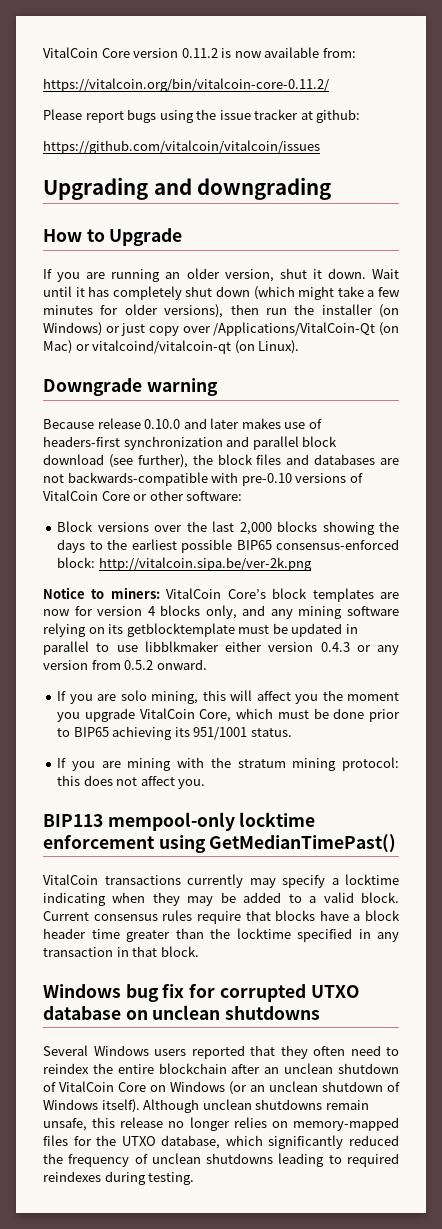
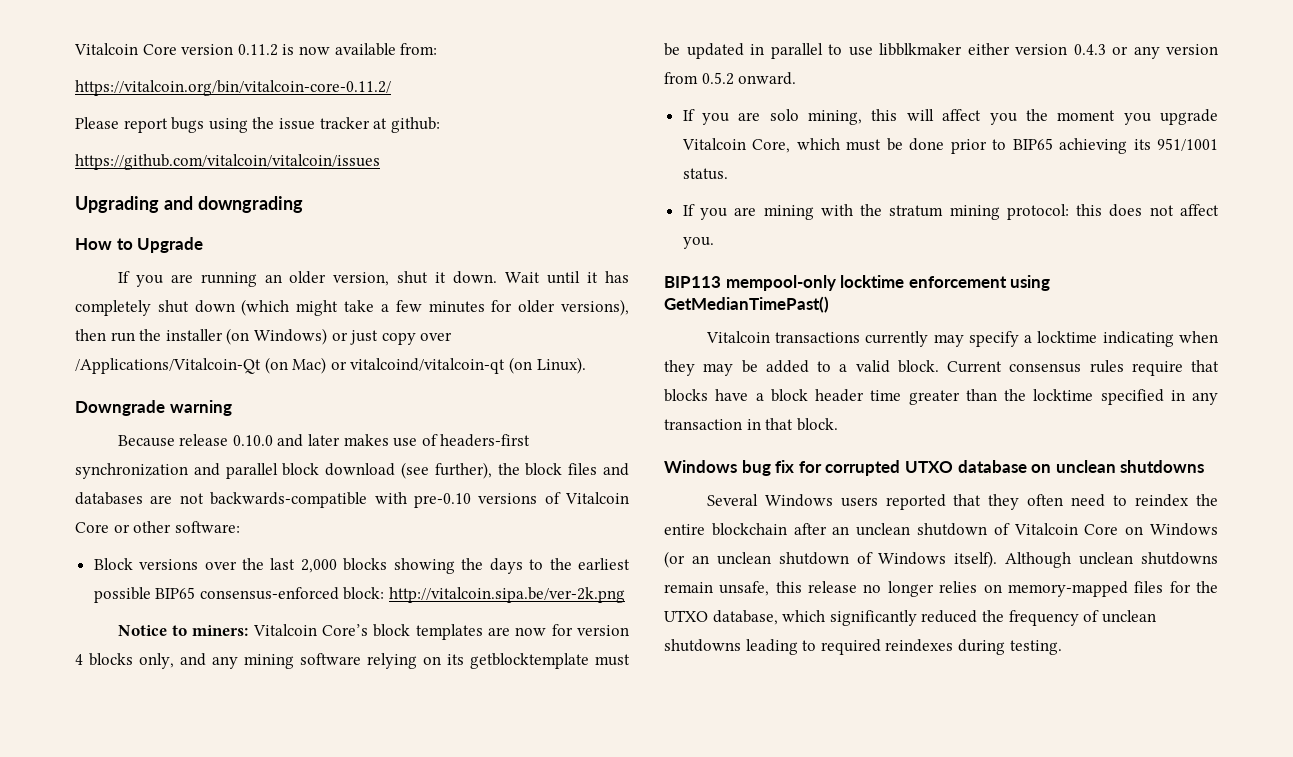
- VitalCoin Core version 0.11.2 is now available from:
+ Vitalcoin Core version 0.11.2 is now available from:
- Wait until it has completely shut down (which might take a few minutes for older versions), then run the installer (on Windows) or just copy over /Applications/VitalCoin-Qt (on Mac) or vitalcoind/vitalcoin-qt (on Linux).
+ Wait until it has completely shut down (which might take a few minutes for older versions), then run the installer (on Windows) or just copy over /Applications/Vitalcoin-Qt (on Mac) or vitalcoind/vitalcoin-qt (on Linux).
- Because release 0.10.0 and later makes use of headers-first synchronization and parallel block download (see further), the block files and databases are not backwards-compatible with pre-0.10 versions of VitalCoin Core or other software:
+ Because release 0.10.0 and later makes use of headers-first synchronization and parallel block download (see further), the block files and databases are not backwards-compatible with pre-0.10 versions of Vitalcoin Core or other software:
- Notice to miners: VitalCoin Core’s block templates are now for version 4 blocks only, and any mining software relying on its getblocktemplate must be updated in parallel to use libblkmaker either version 0.4.3 or any version from 0.5.2 onward.
+ Notice to miners: Vitalcoin Core’s block templates are now for version 4 blocks only, and any mining software relying on its getblocktemplate must be updated in parallel to use libblkmaker either version 0.4.3 or any version from 0.5.2 onward.
- If you are solo mining, this will affect you the moment you upgrade VitalCoin Core, which must be done prior to BIP65 achieving its 951/1001 status.
+ If you are solo mining, this will affect you the moment you upgrade Vitalcoin Core, which must be done prior to BIP65 achieving its 951/1001 status.
- VitalCoin transactions currently may specify a locktime indicating when they may be added to a valid block.
+ Vitalcoin transactions currently may specify a locktime indicating when they may be added to a valid block.
- Several Windows users reported that they often need to reindex the entire blockchain after an unclean shutdown of VitalCoin Core on Windows (or an unclean shutdown of Windows itself).
+ Several Windows users reported that they often need to reindex the entire blockchain after an unclean shutdown of Vitalcoin Core on Windows (or an unclean shutdown of Windows itself).

